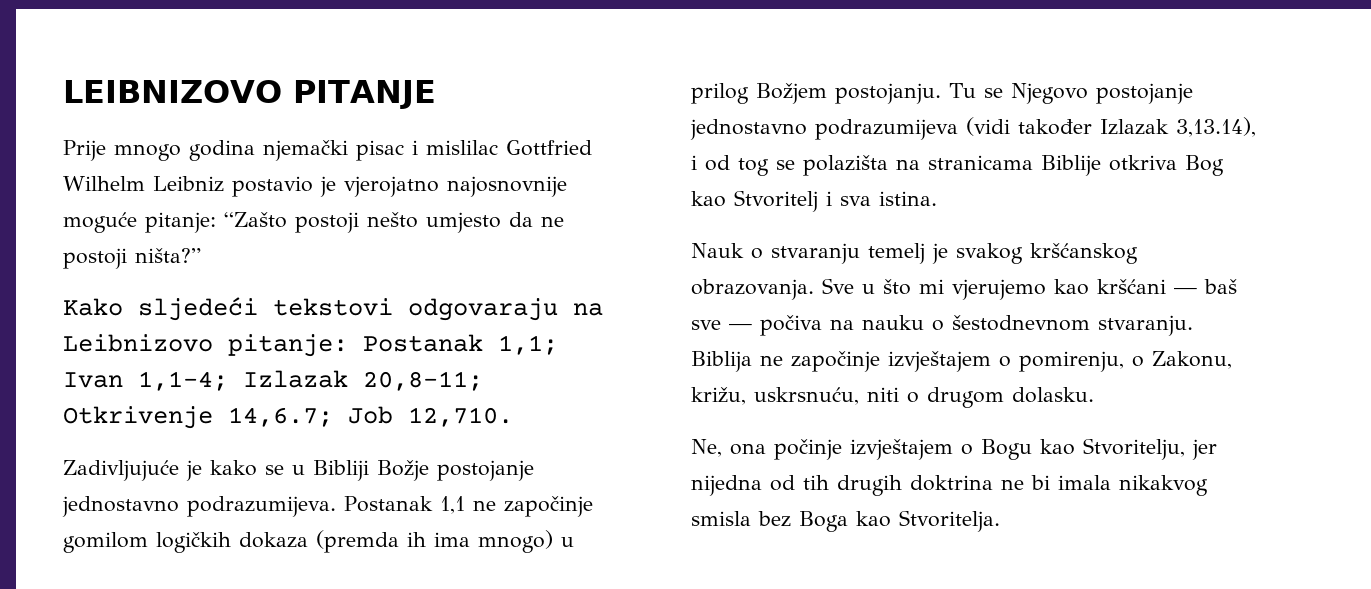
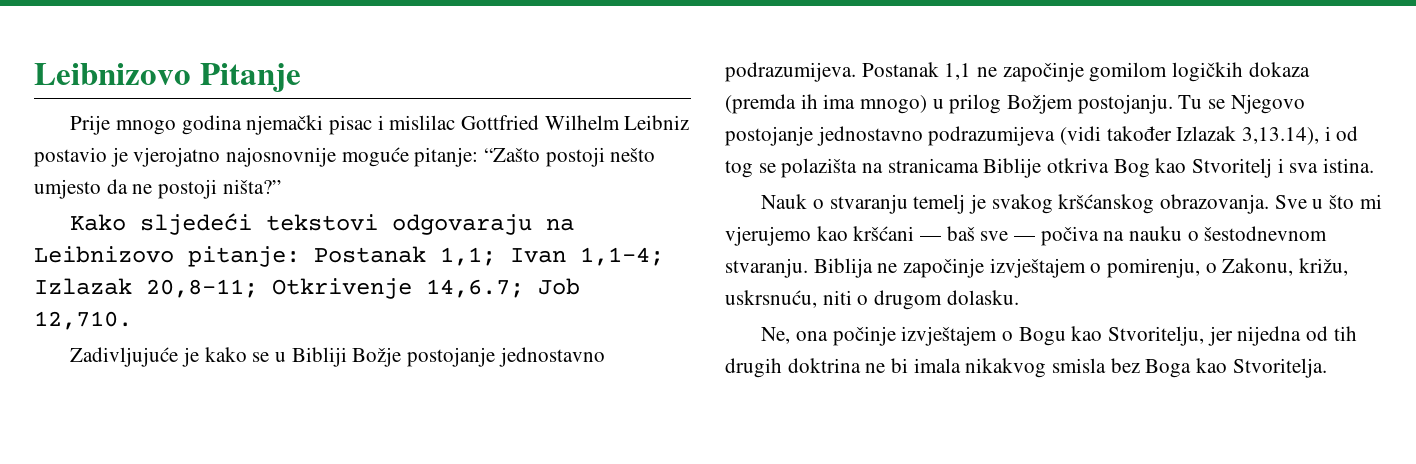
- LEIBNIZOVO PITANJE
+ Leibnizovo Pitanje

